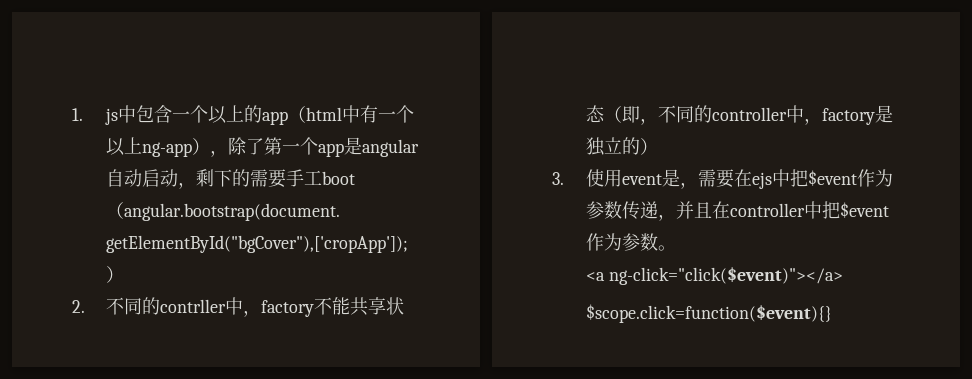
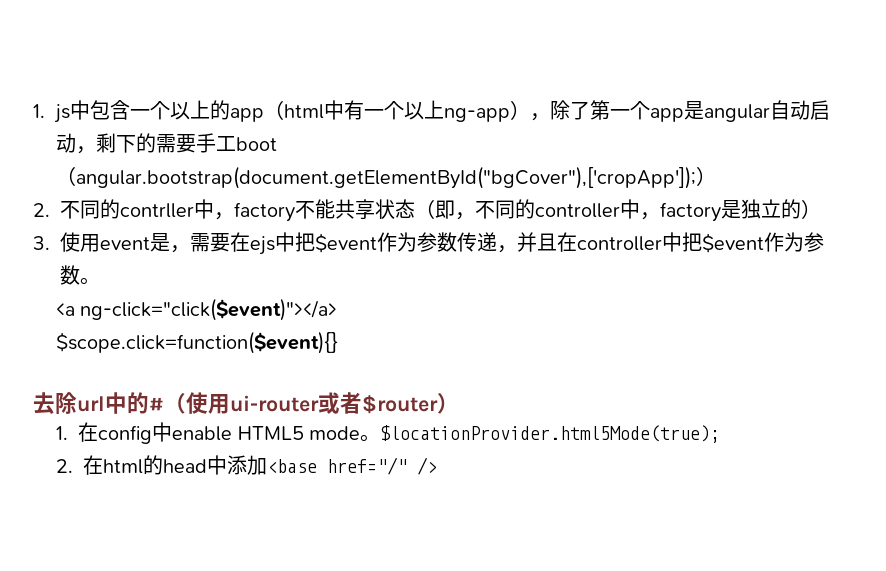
+ 去除url中的#（使用ui-router或者$router）
+ 1.在config中enable HTML5 mode。$locationProvider.html5Mode(true);
+ 2.在html的head中添加<base href="/" />

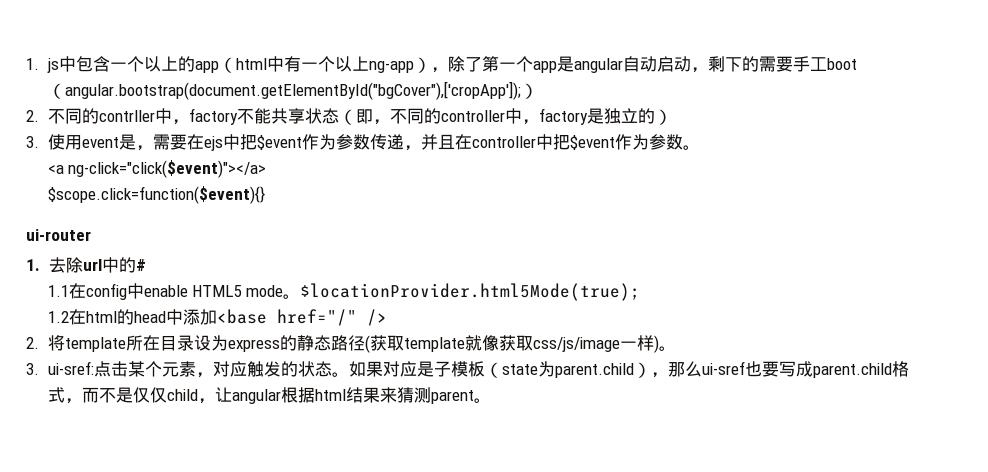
- 去除url中的#（使用ui-router或者$router）
- 1.在config中enable HTML5 mode。
+ ui-router
+ 1.去除url中的#
+ 1.1在config中enable HTML5 mode。
- 2.在html的head中添加<base href="/" />
+ 1.2在html的head中添加<base href="/" />
+ 2.将template所在目录设为express的静态路径(获取template就像获取css/js/image一样)。
+ 3. ui-sref:点击某个元素，对应触发的状态。如果对应是子模板（state为parent.child），那么ui-sref也要写成parent.child格式，而不是仅仅child，让angular根据html结果来猜测parent。

